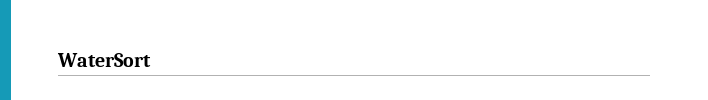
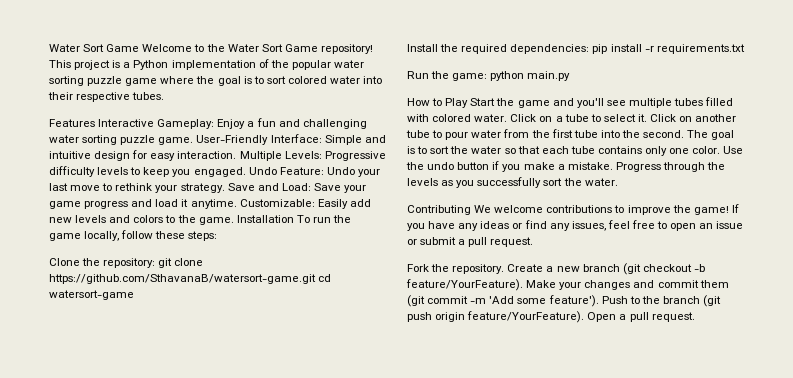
- WaterSort
+ Water Sort Game Welcome to the Water Sort Game repository! This project is a Python implementation of the popular water sorting puzzle game where the goal is to sort colored water into their respective tubes.
+ Features Interactive Gameplay: Enjoy a fun and challenging water sorting puzzle game. User-Friendly Interface: Simple and intuitive design for easy interaction. Multiple Levels: Progressive difficulty levels to keep you engaged. Undo Feature: Undo your last move to rethink your strategy. Save and Load: Save your game progress and load it anytime. Customizable: Easily add new levels and colors to the game. Installation To run the game locally, follow these steps:
+ Clone the repository: git clone https://github.com/SthavanaB/watersort-game.git cd watersort-game
+ Install the required dependencies: pip install -r requirements.txt
+ Run the game: python main.py
+ How to Play Start the game and you'll see multiple tubes filled with colored water. Click on a tube to select it. Click on another tube to pour water from the first tube into the second. The goal is to sort the water so that each tube contains only one color. Use the undo button if you make a mistake. Progress through the levels as you successfully sort the water.
+ Contributing We welcome contributions to improve the game! If you have any ideas or find any issues, feel free to open an issue or submit a pull request.
+ Fork the repository. Create a new branch (git checkout -b feature/YourFeature). Make your changes and commit them (git commit -m 'Add some feature'). Push to the branch (git push origin feature/YourFeature). Open a pull request.

